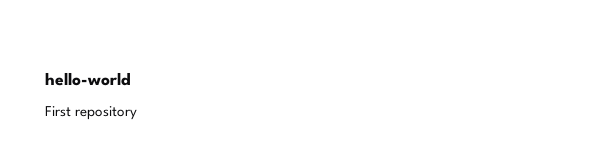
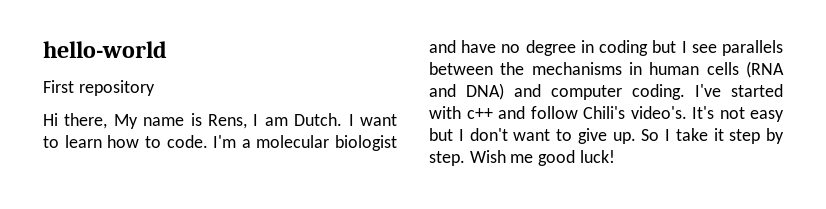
+ Hi there, My name is Rens, I am Dutch. I want to learn how to code. I'm a molecular biologist and have no degree in coding but I see parallels between the mechanisms in human cells (RNA and DNA) and computer coding. I've started with c++ and follow Chili's video's. It's not easy but I don't want to give up. So I take it step by step. Wish me good luck!

